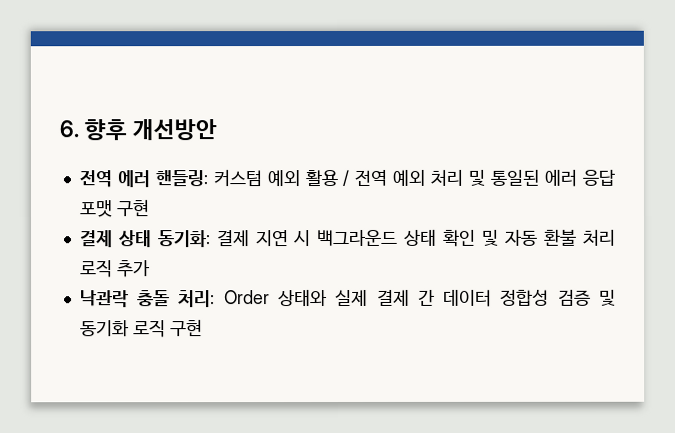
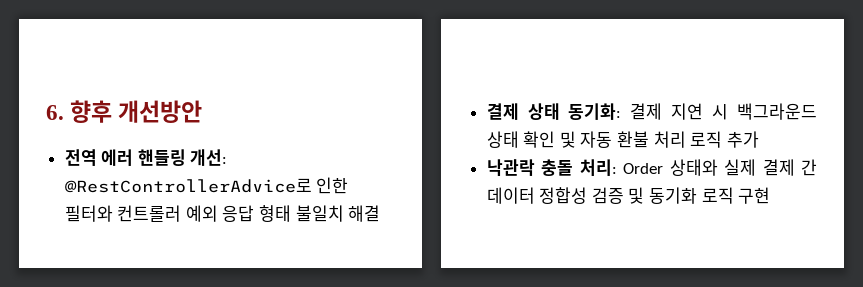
- 전역 에러 핸들링: 커스텀 예외 활용 / 전역 예외 처리 및 통일된 에러 응답 포맷 구현
+ 전역 에러 핸들링 개선: @RestControllerAdvice로 인한 필터와 컨트롤러 예외 응답 형태 불일치 해결

